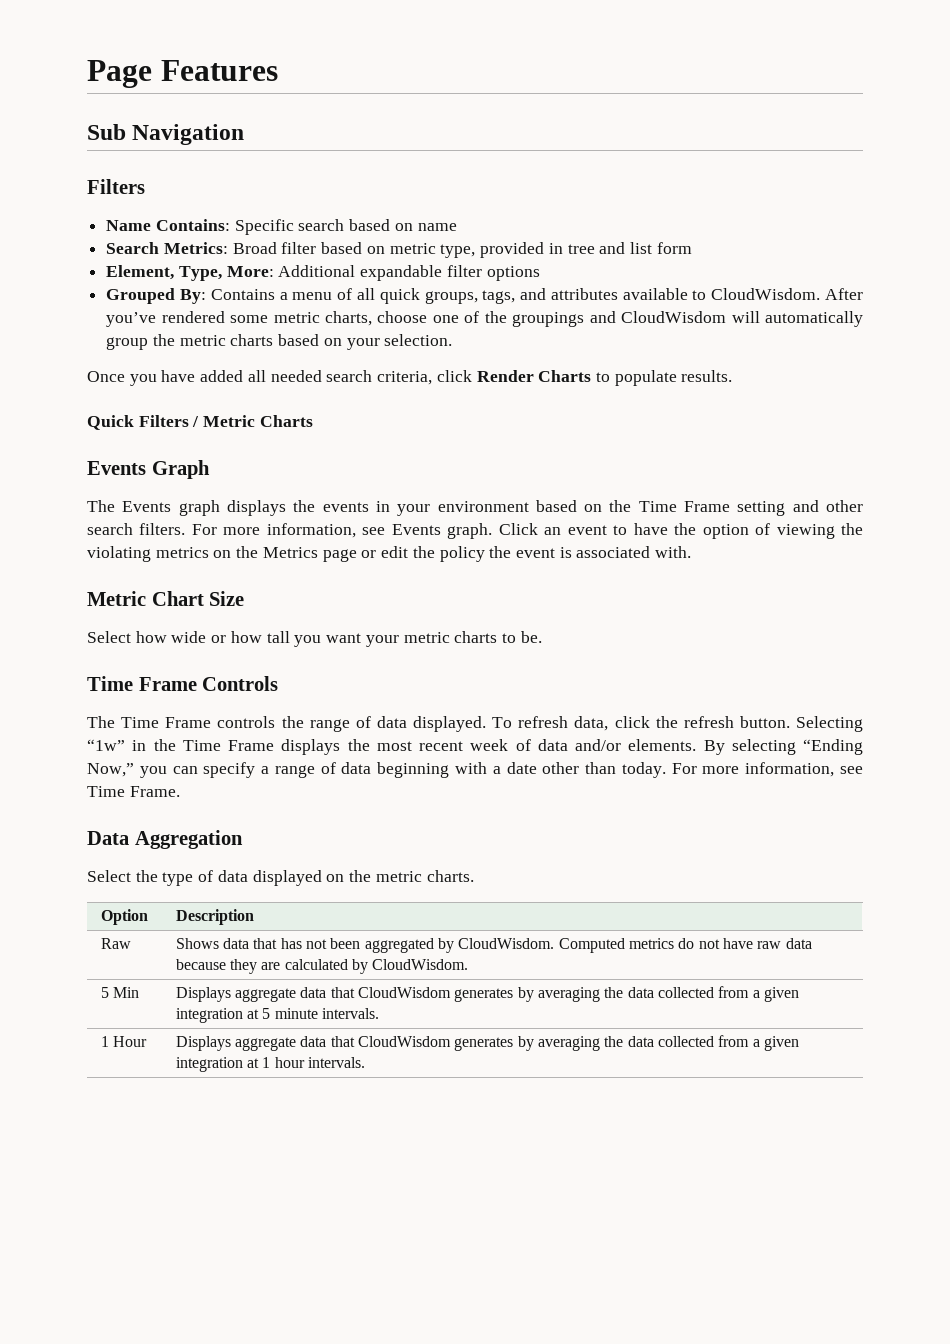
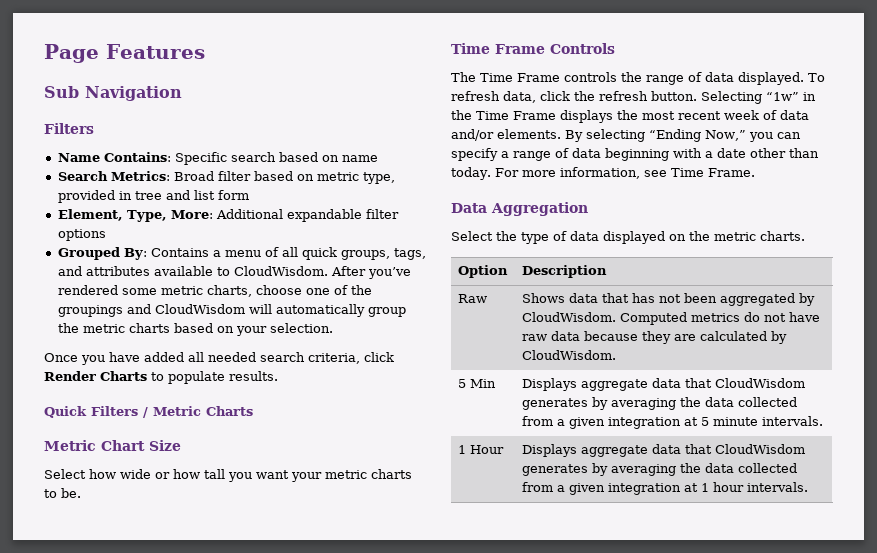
- Events Graph
- The Events graph displays the events in your environment based on the Time Frame setting and other search filters. For more information, see Events graph. Click an event to have the option of viewing the violating metrics on the Metrics page or edit the policy the event is associated with.

